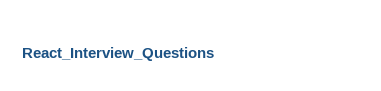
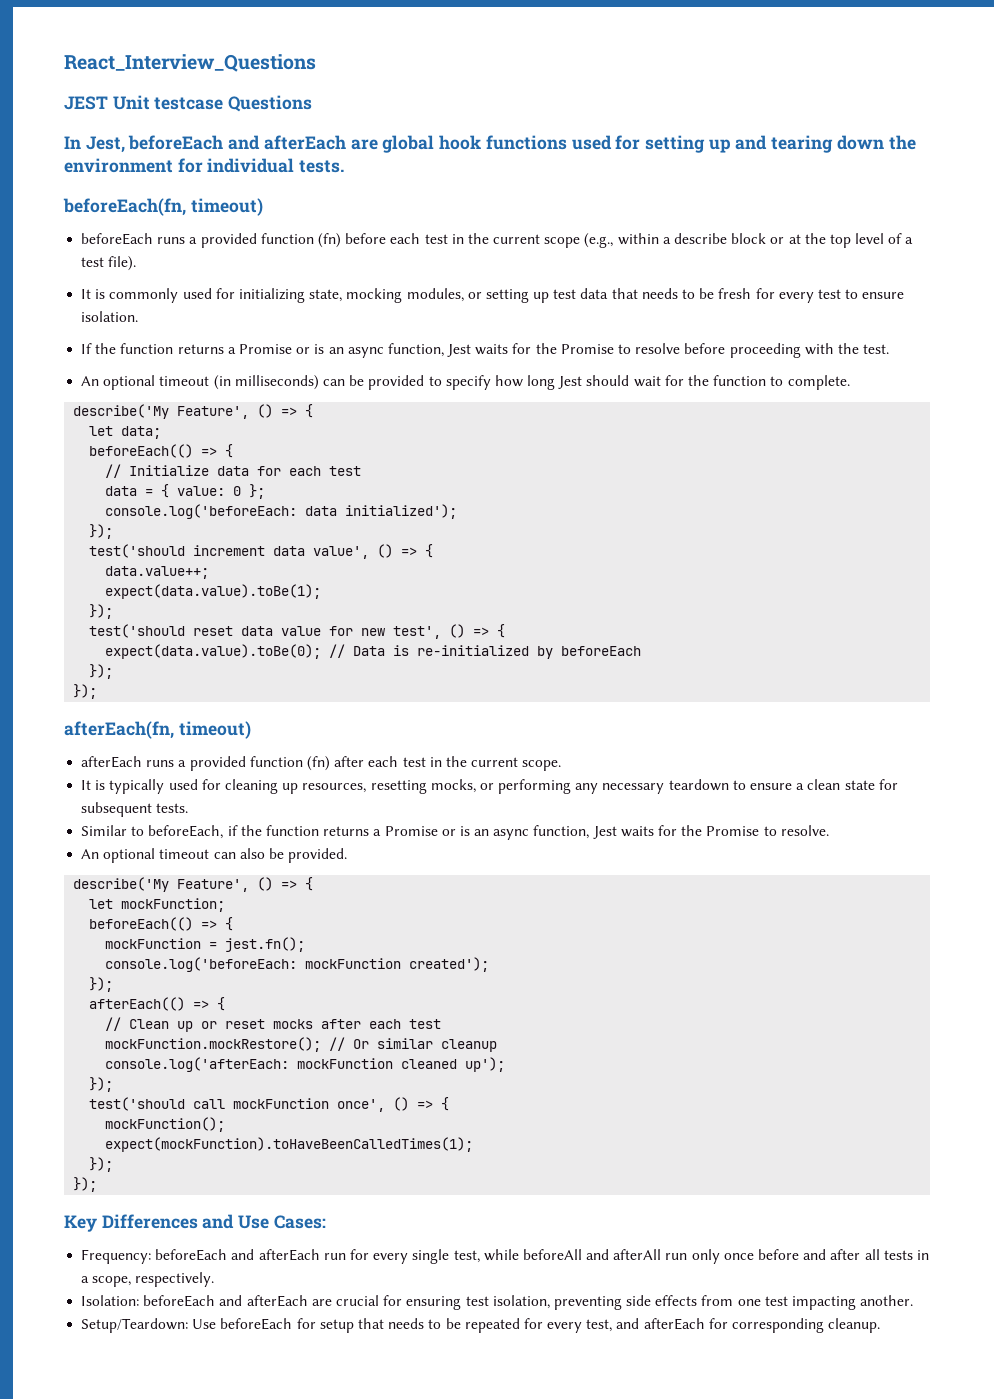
+ JEST Unit testcase Questions
+ In Jest, beforeEach and afterEach are global hook functions used for setting up and tearing down the environment for individual tests.
+ beforeEach(fn, timeout)
+ beforeEach runs a provided function (fn) before each test in the current scope (e.g., within a describe block or at the top level of a test file).
+ It is commonly used for initializing state, mocking modules, or setting up test data that needs to be fresh for every test to ensure isolation.
+ If the function returns a Promise or is an async function, Jest waits for the Promise to resolve before proceeding with the test.
+ An optional timeout (in milliseconds) can be provided to specify how long Jest should wait for the function to complete.
+ describe('My Feature', () => {
+ let data;
+ beforeEach(() => {
+ // Initialize data for each test
+ data = { value: 0 };
+ console.log('beforeEach: data initialized');
+ });
+ test('should increment data value', () => {
+ data.value++;
+ expect(data.value).toBe(1);
+ });
+ test('should reset data value for new test', () => {
+ expect(data.value).toBe(0); // Data is re-initialized by beforeEach
+ });
+ });
+ afterEach(fn, timeout)
+ afterEach runs a provided function (fn) after each test in the current scope.
+ It is typically used for cleaning up resources, resetting mocks, or performing any necessary teardown to ensure a clean state for subsequent tests.
+ Similar to beforeEach, if the function returns a Promise or is an async function, Jest waits for the Promise to resolve.
+ An optional timeout can also be provided.
+ describe('My Feature', () => {
+ let mockFunction;
+ beforeEach(() => {
+ mockFunction = jest.fn();
+ console.log('beforeEach: mockFunction created');
+ });
+ afterEach(() => {
+ // Clean up or reset mocks after each test
+ mockFunction.mockRestore(); // Or similar cleanup
+ console.log('afterEach: mockFunction cleaned up');
+ });
+ test('should call mockFunction once', () => {
+ mockFunction();
+ expect(mockFunction).toHaveBeenCalledTimes(1);
+ });
+ });
+ Key Differences and Use Cases:
+ Frequency: beforeEach and afterEach run for every single test, while beforeAll and afterAll run only once before and after all tests in a scope, respectively.
+ Isolation: beforeEach and afterEach are crucial for ensuring test isolation, preventing side effects from one test impacting another.
+ Setup/Teardown: Use beforeEach for setup that needs to be repeated for every test, and afterEach for corresponding cleanup.

